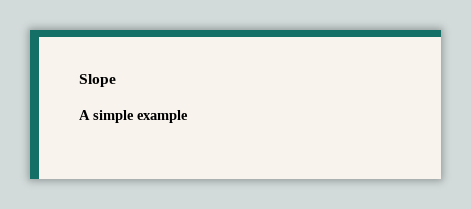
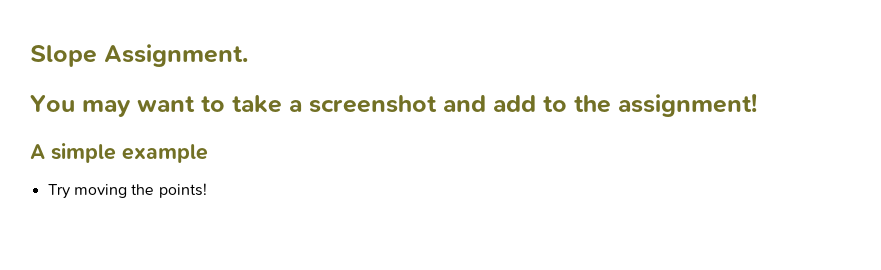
- Slope
+ Slope Assignment.
+ You may want to take a screenshot and add to the assignment!
+ Try moving the points!

